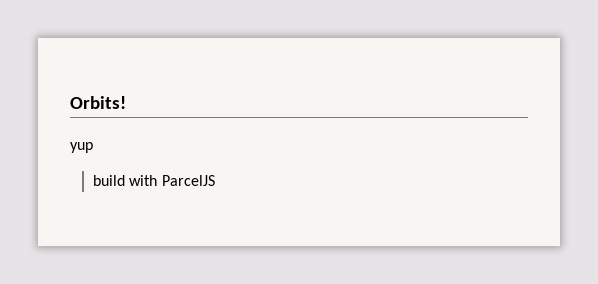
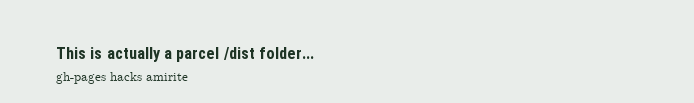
- Orbits!
- yup
- build with ParcelJS
+ This is actually a parcel /dist folder...
+ gh-pages hacks amirite

